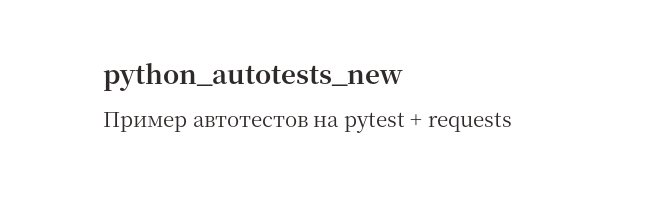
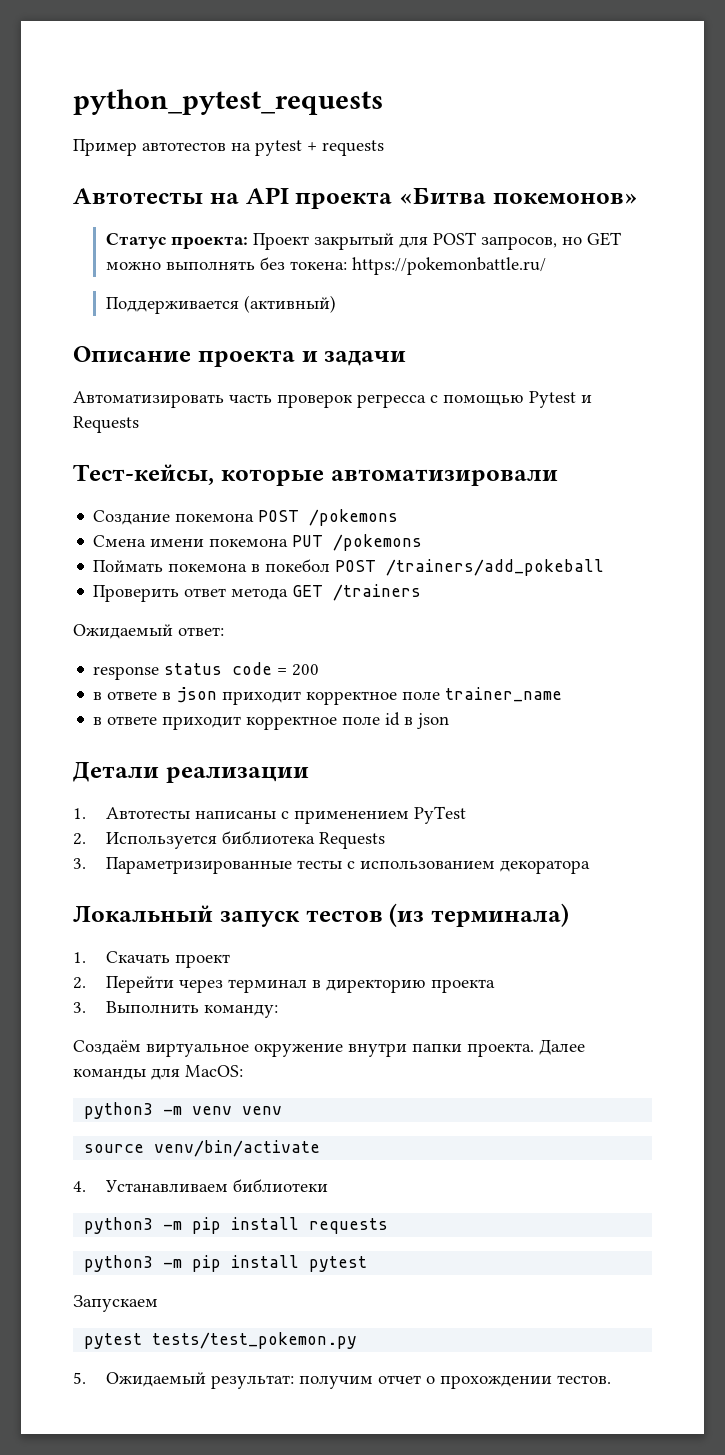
- python_autotests_new
+ python_pytest_requests
+ Автотесты на API проекта «Битва покемонов»
+ Статус проекта: Проект закрытый для POST запросов, но GET можно выполнять без токена: https://pokemonbattle.ru/
+ Поддерживается (активный)
+ Описание проекта и задачи
+ Автоматизировать часть проверок регресса с помощью Pytest и Requests
+ Тест-кейсы, которые автоматизировали
+ Создание покемона POST /pokemons
+ Смена имени покемона PUT /pokemons
+ Поймать покемона в покебол POST /trainers/add_pokeball
+ Проверить ответ метода GET /trainers
+ Ожидаемый ответ:
+ response status code = 200
+ в ответе в json приходит корректное поле trainer_name
+ в ответе приходит корректное поле id в json
+ Детали реализации
+ 1. Автотесты написаны с применением PyTest
+ 2. Используется библиотека Requests
+ 3. Параметризированные тесты с использованием декоратора
+ Локальный запуск тестов (из терминала)
+ 1. Скачать проект
+ 2. Перейти через терминал в директорию проекта
+ 3. Выполнить команду:
+ Создаём виртуальное окружение внутри папки проекта. Далее команды для MacOS:
+ python3 -m venv venv
+ source venv/bin/activate
+ 4. Устанавливаем библиотеки
+ python3 -m pip install requests
+ python3 -m pip install pytest
+ Запускаем
+ pytest tests/test_pokemon.py
+ 5. Ожидаемый результат: получим отчет о прохождении тестов.

